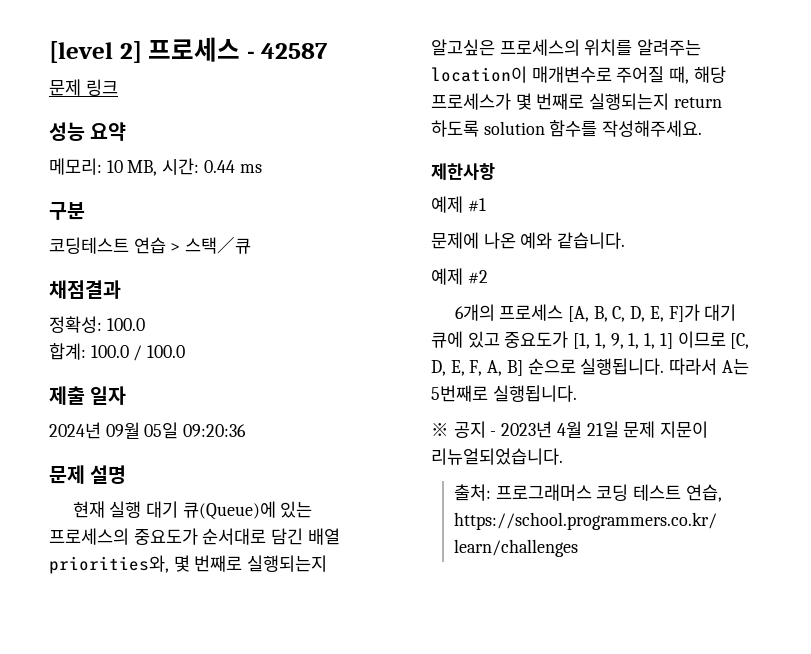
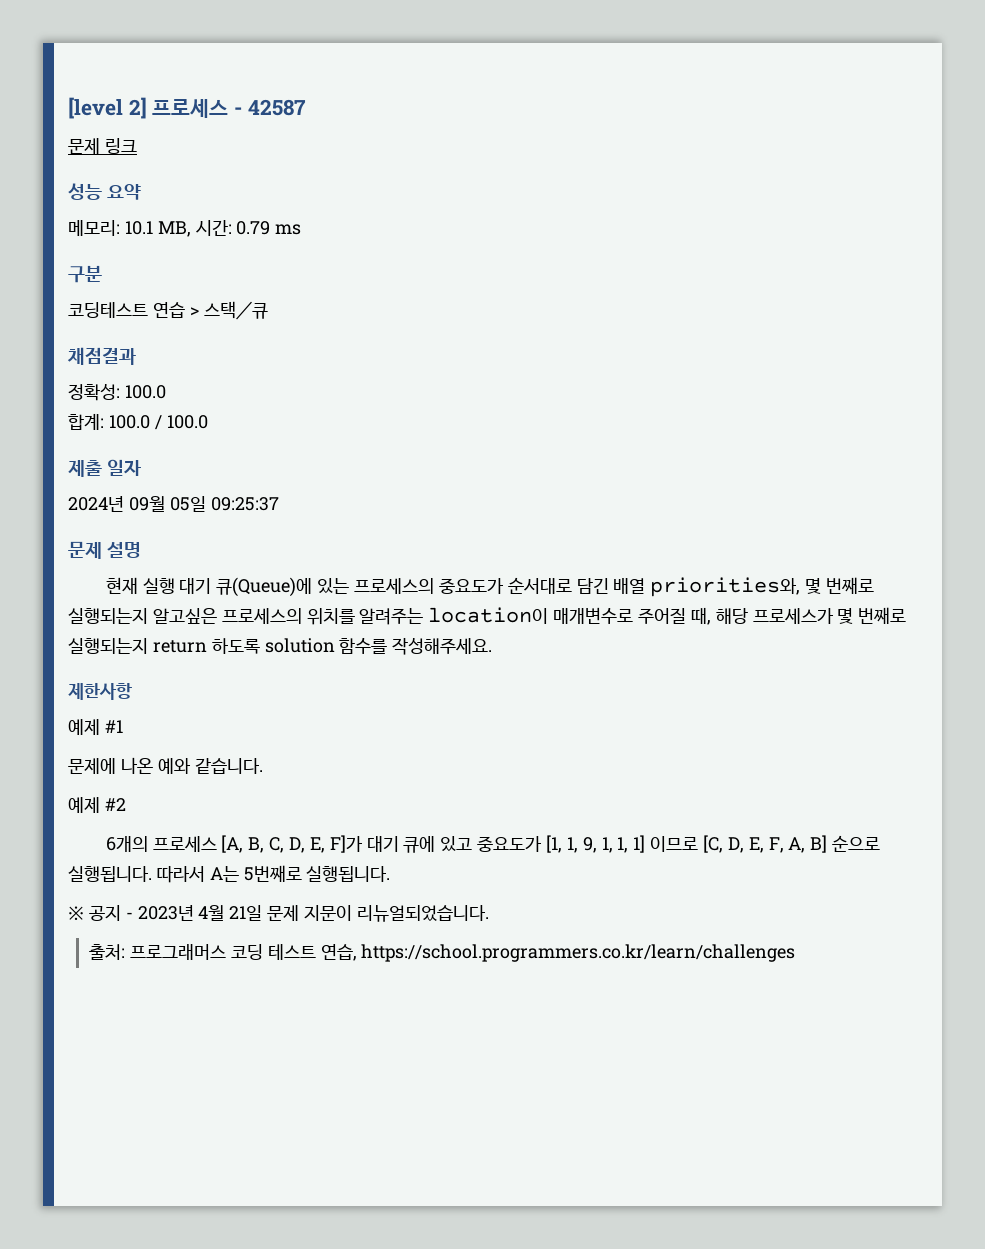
- 메모리: 10 MB, 시간: 0.44 ms
+ 메모리: 10.1 MB, 시간: 0.79 ms
- 2024년 09월 05일 09:20:36
+ 2024년 09월 05일 09:25:37

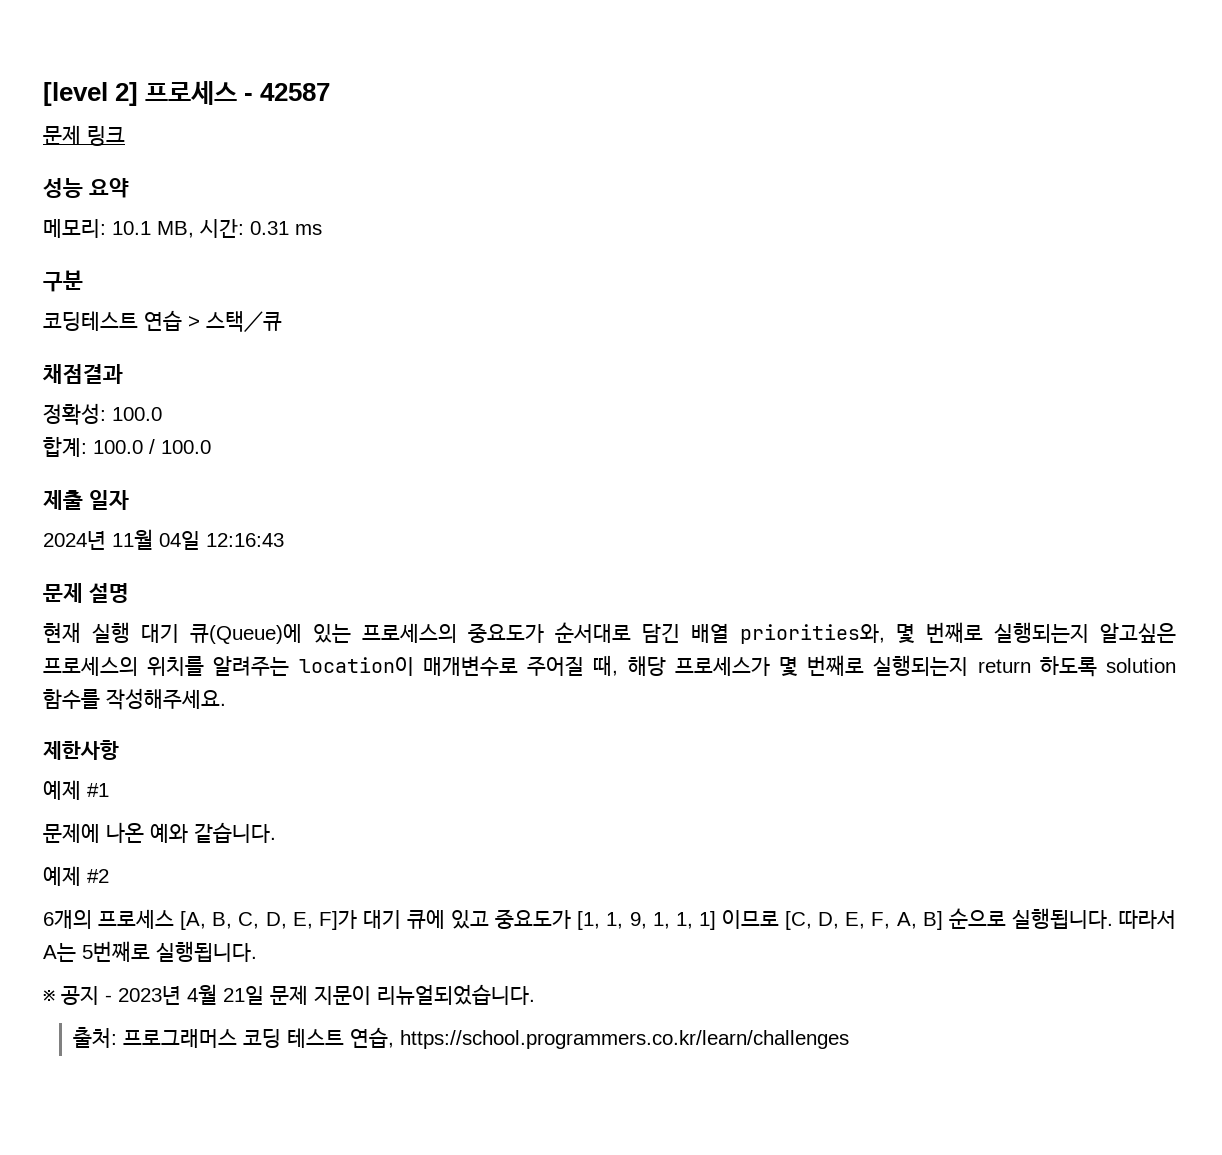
- 메모리: 10.1 MB, 시간: 0.79 ms
+ 메모리: 10.1 MB, 시간: 0.31 ms
- 2024년 09월 05일 09:25:37
+ 2024년 11월 04일 12:16:43

